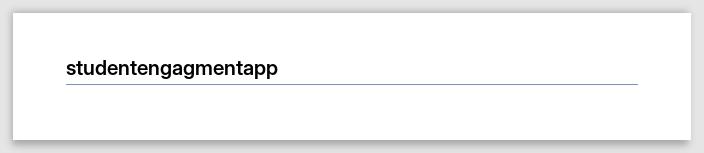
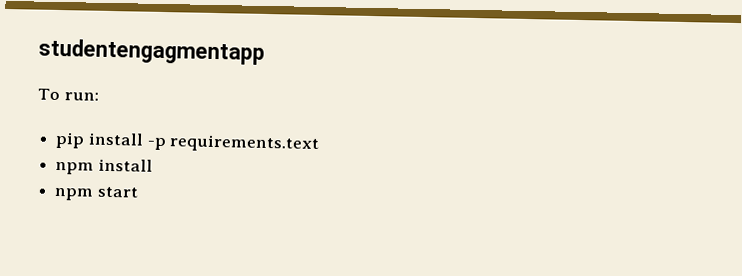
+ To run:
+ pip install -p requirements.text
+ npm install
+ npm start

